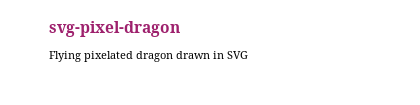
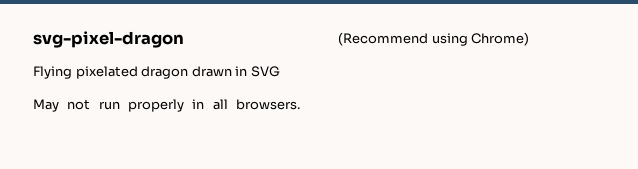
+ May not run properly in all browsers. (Recommend using Chrome)

